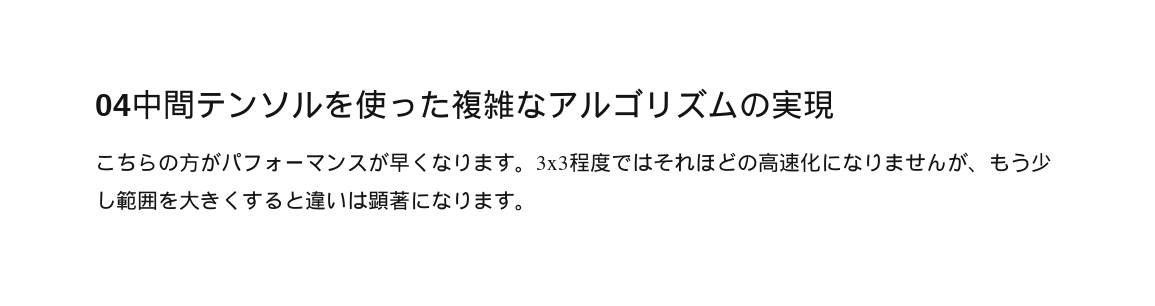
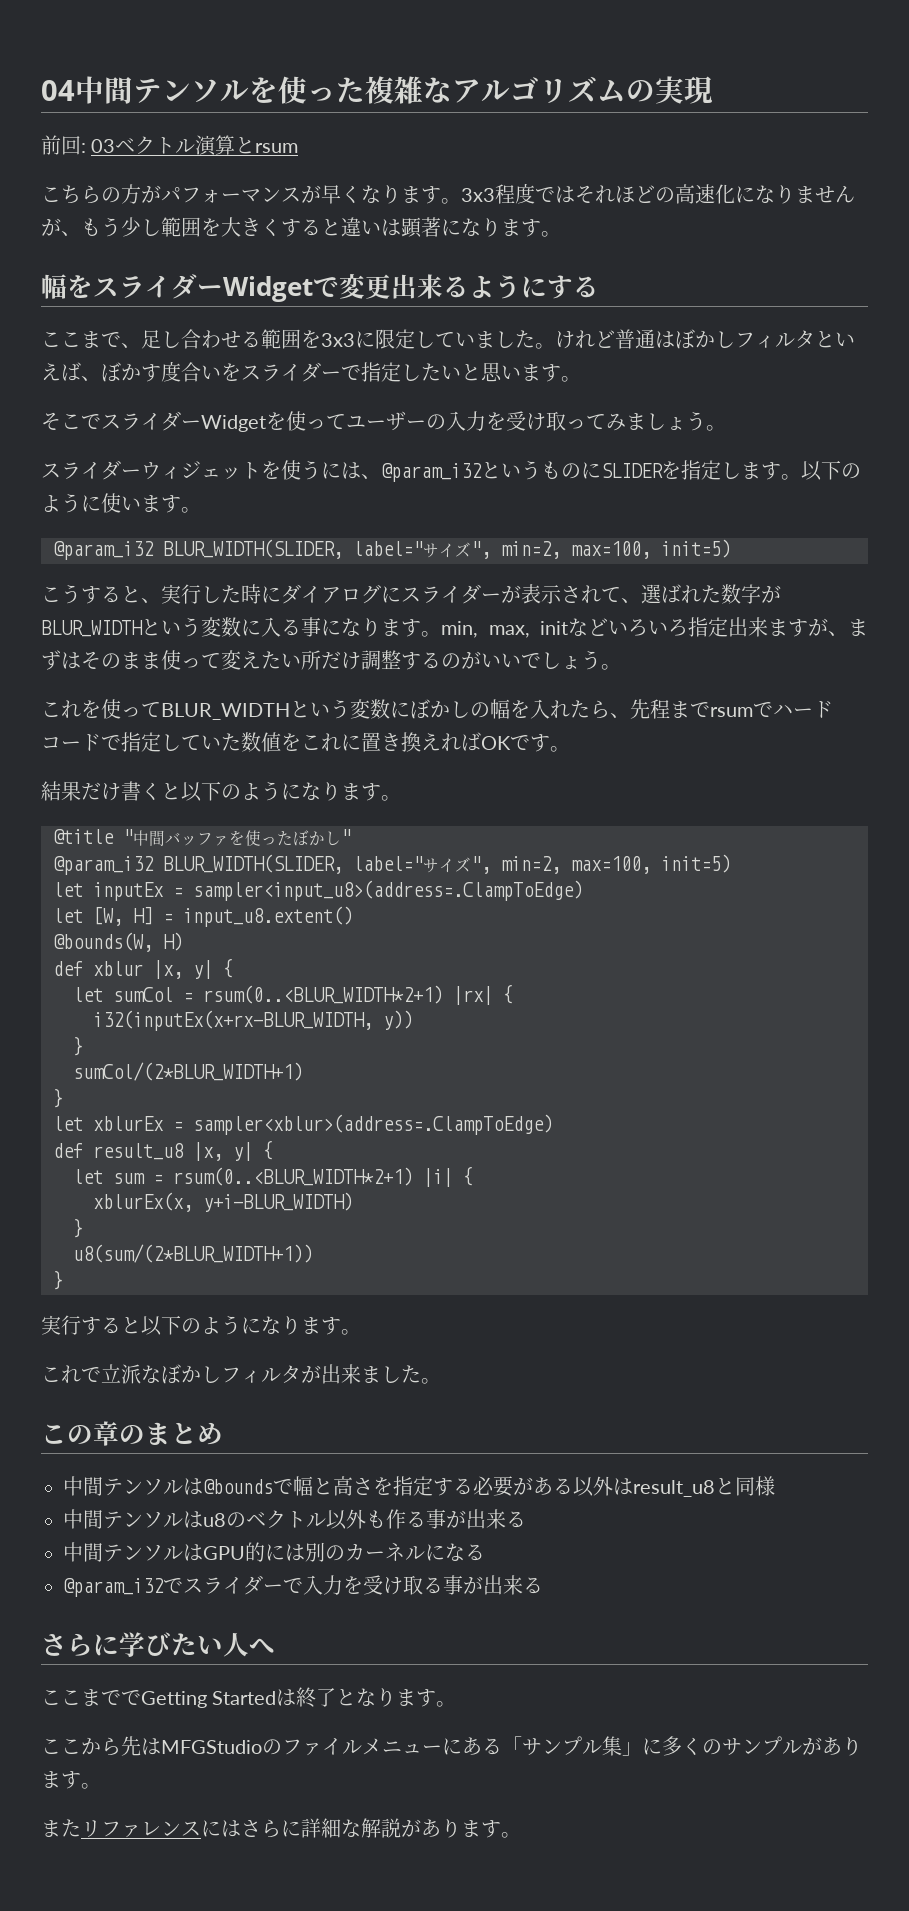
+ 前回: 03ベクトル演算とrsum
+ 幅をスライダーWidgetで変更出来るようにする
+ ここまで、足し合わせる範囲を3x3に限定していました。けれど普通はぼかしフィルタといえば、ぼかす度合いをスライダーで指定したいと思います。
+ そこでスライダーWidgetを使ってユーザーの入力を受け取ってみましょう。
+ スライダーウィジェットを使うには、@param_i32というものにSLIDERを指定します。以下のように使います。
+ @param_i32 BLUR_WIDTH(SLIDER, label="サイズ", min=2, max=100, init=5)
+ こうすると、実行した時にダイアログにスライダーが表示されて、選ばれた数字がBLUR_WIDTHという変数に入る事になります。min, max, initなどいろいろ指定出来ますが、まずはそのまま使って変えたい所だけ調整するのがいいでしょう。
+ これを使ってBLUR_WIDTHという変数にぼかしの幅を入れたら、先程までrsumでハードコードで指定していた数値をこれに置き換えればOKです。
+ 結果だけ書くと以下のようになります。
+ @title "中間バッファを使ったぼかし"
+ @param_i32 BLUR_WIDTH(SLIDER, label="サイズ", min=2, max=100, init=5)
+ let inputEx = sampler<input_u8>(address=.ClampToEdge)
+ let [W, H] = input_u8.extent()
+ @bounds(W, H)
+ def xblur |x, y| {
+ let sumCol = rsum(0..<BLUR_WIDTH*2+1) |rx| {
+ i32(inputEx(x+rx-BLUR_WIDTH, y))
+ }
+ sumCol/(2*BLUR_WIDTH+1)
+ }
+ let xblurEx = sampler<xblur>(address=.ClampToEdge)
+ def result_u8 |x, y| {
+ let sum = rsum(0..<BLUR_WIDTH*2+1) |i| {
+ xblurEx(x, y+i-BLUR_WIDTH)
+ }
+ u8(sum/(2*BLUR_WIDTH+1))
+ }
+ 実行すると以下のようになります。
+ これで立派なぼかしフィルタが出来ました。
+ この章のまとめ
+ 中間テンソルは@boundsで幅と高さを指定する必要がある以外はresult_u8と同様
+ 中間テンソルはu8のベクトル以外も作る事が出来る
+ 中間テンソルはGPU的には別のカーネルになる
+ @param_i32でスライダーで入力を受け取る事が出来る
+ さらに学びたい人へ
+ ここまででGetting Startedは終了となります。
+ ここから先はMFGStudioのファイルメニューにある「サンプル集」に多くのサンプルがあります。
+ またリファレンスにはさらに詳細な解説があります。

